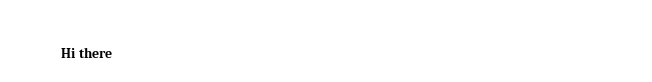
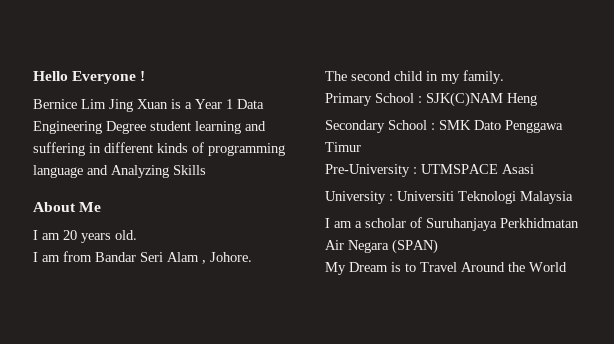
- Hi there
+ Hello Everyone !
+ Bernice Lim Jing Xuan is a Year 1 Data Engineering Degree student learning and suffering in different kinds of programming language and Analyzing Skills
+ About Me
+ I am 20 years old.
+ I am from Bandar Seri Alam , Johore.
+ The second child in my family.
+ Primary School : SJK(C)NAM Heng
+ Secondary School : SMK Dato Penggawa Timur
+ Pre-University : UTMSPACE Asasi
+ University : Universiti Teknologi Malaysia
+ I am a scholar of Suruhanjaya Perkhidmatan Air Negara (SPAN)
+ My Dream is to Travel Around the World

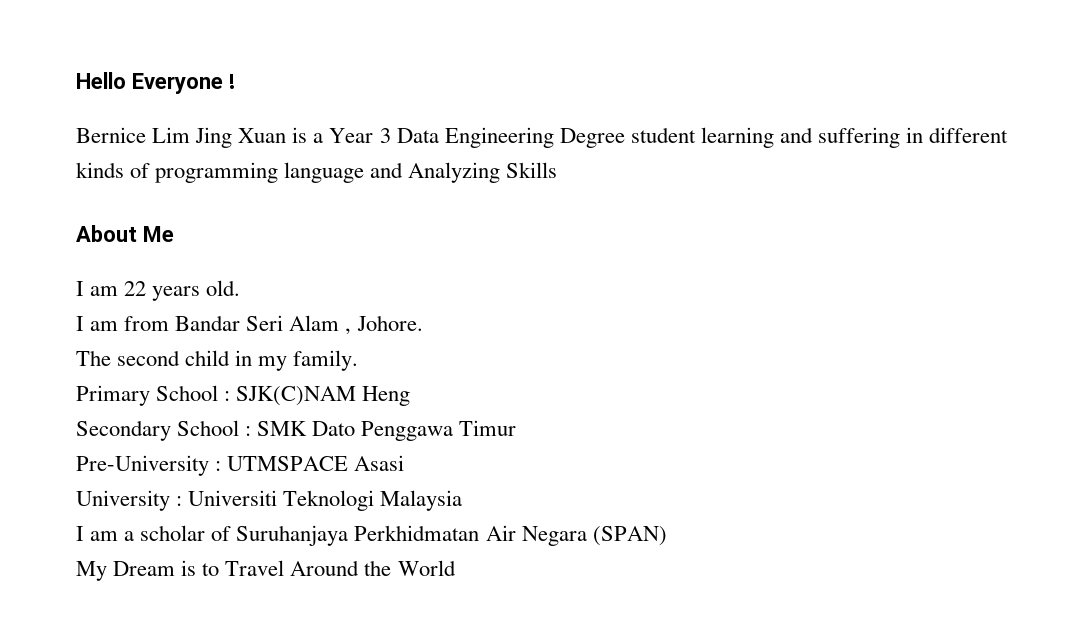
- Bernice Lim Jing Xuan is a Year 1 Data Engineering Degree student learning and suffering in different kinds of programming language and Analyzing Skills
+ Bernice Lim Jing Xuan is a Year 3 Data Engineering Degree student learning and suffering in different kinds of programming language and Analyzing Skills
- I am 20 years old.
+ I am 22 years old.

